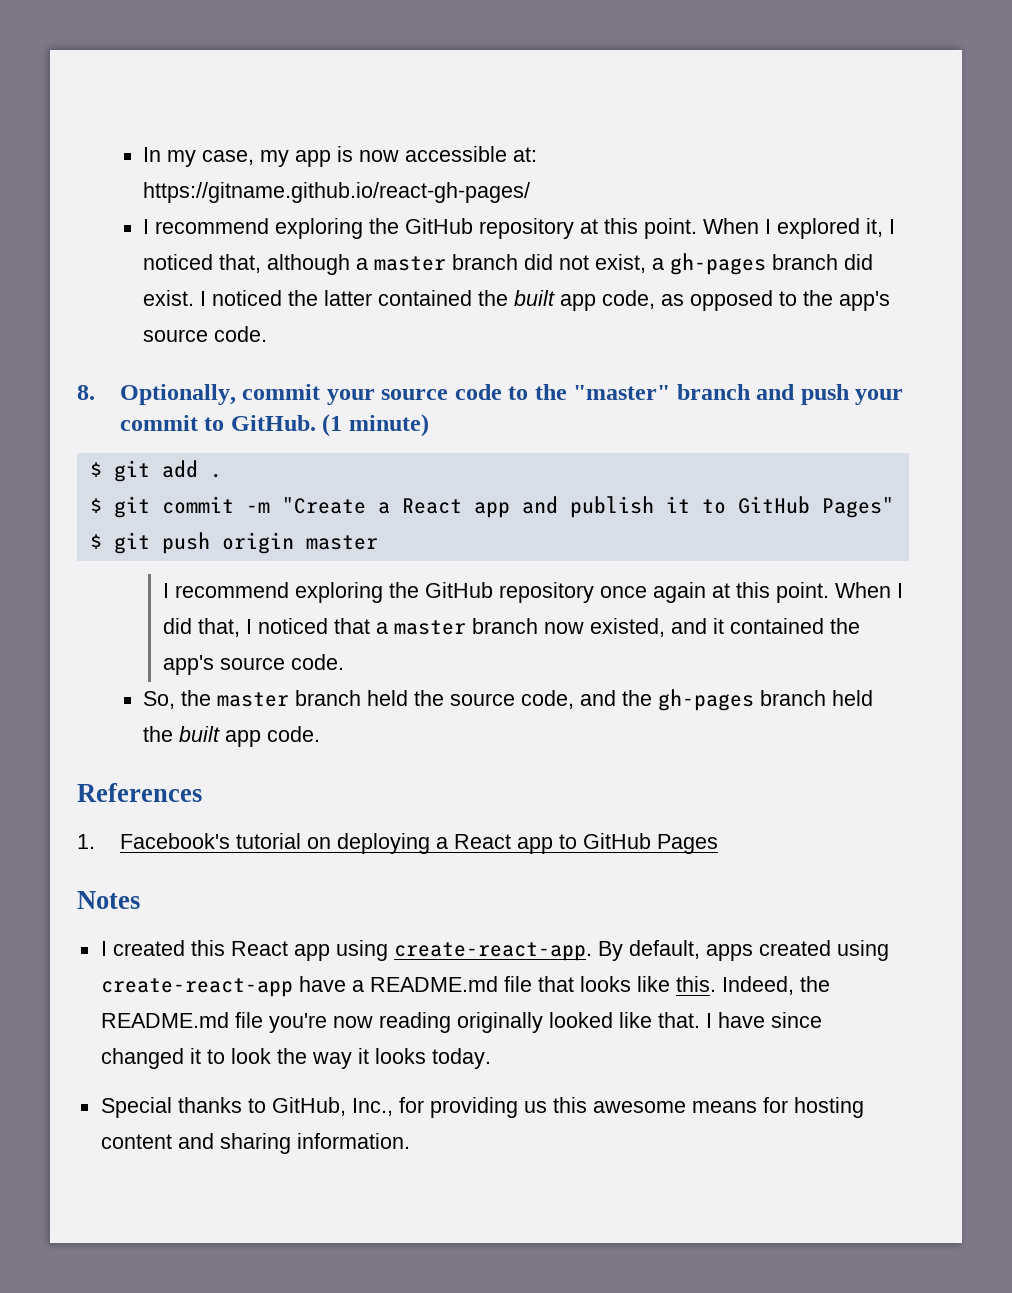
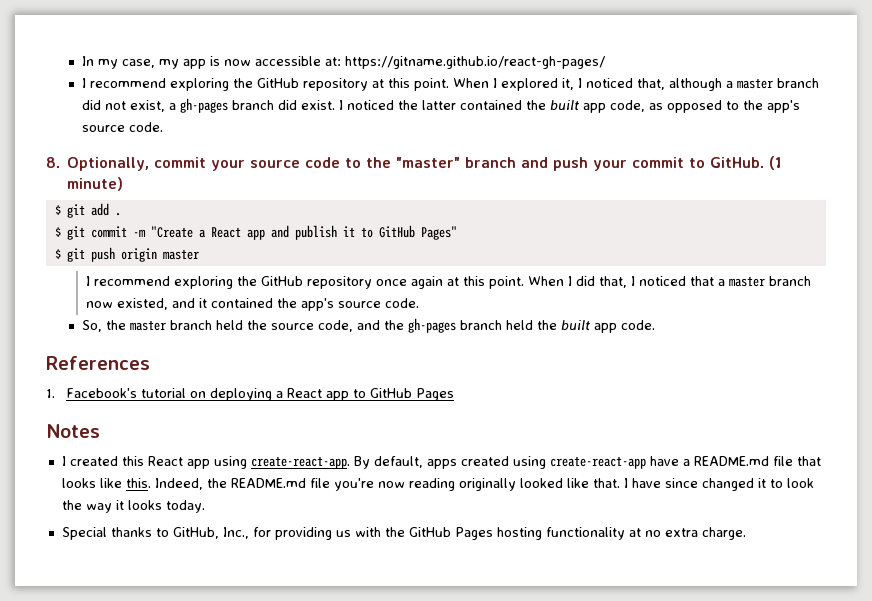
- Special thanks to GitHub, Inc., for providing us this awesome means for hosting content and sharing information.
+ Special thanks to GitHub, Inc., for providing us with the GitHub Pages hosting functionality at no extra charge.

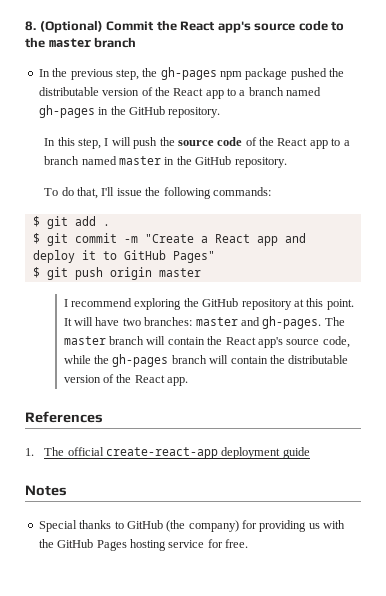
- In my case, my app is now accessible at: https://gitname.github.io/react-gh-pages/
- I recommend exploring the GitHub repository at this point. When I explored it, I noticed that, although a master branch did not exist, a gh-pages branch did exist. I noticed the latter contained the built app code, as opposed to the app's source code.
- 8. Optionally, commit your source code to the "master" branch and push your commit to GitHub. (1 minute)
+ 8. (Optional) Commit the React app's source code to the master branch
+ In the previous step, the gh-pages npm package pushed the distributable version of the React app to a branch named gh-pages in the GitHub repository.
+ In this step, I will push the source code of the React app to a branch named master in the GitHub repository.
+ To do that, I'll issue the following commands:
- $ git commit -m "Create a React app and publish it to GitHub Pages"
+ $ git commit -m "Create a React app and deploy it to GitHub Pages"
- I recommend exploring the GitHub repository once again at this point. When I did that, I noticed that a master branch now existed, and it contained the app's source code.
- So, the master branch held the source code, and the gh-pages branch held the built app code.
+ I recommend exploring the GitHub repository at this point. It will have two branches: master and gh-pages. The master branch will contain the React app's source code, while the gh-pages branch will contain the distributable version of the React app.
  References
- 1. Facebook's tutorial on deploying a React app to GitHub Pages
+ 1. The official create-react-app deployment guide
  Notes
- I created this React app using create-react-app. By default, apps created using create-react-app have a README.md file that looks like this. Indeed, the README.md file you're now reading originally looked like that. I have since changed it to look the way it looks today.
- Special thanks to GitHub, Inc., for providing us with the GitHub Pages hosting functionality at no extra charge.
+ Special thanks to GitHub (the company) for providing us with the GitHub Pages hosting service for free.

